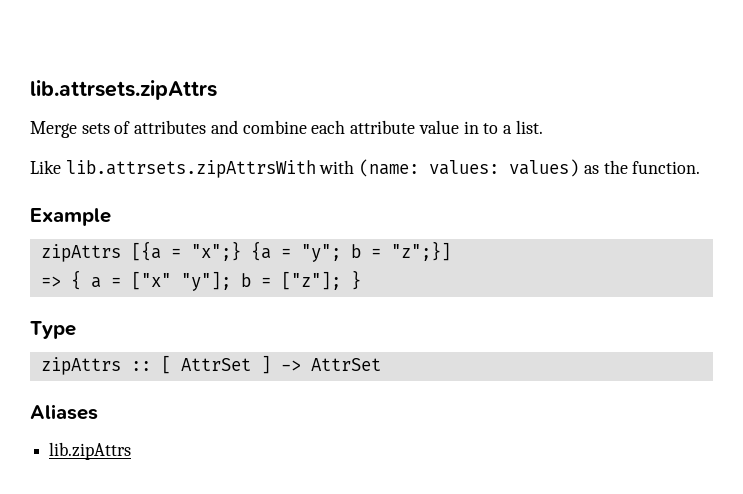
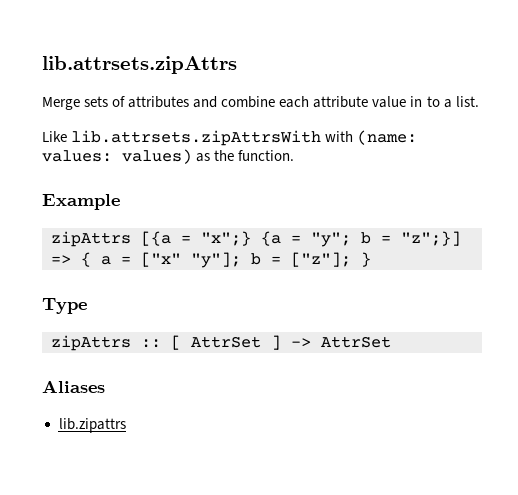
- lib.zipAttrs
+ lib.zipattrs

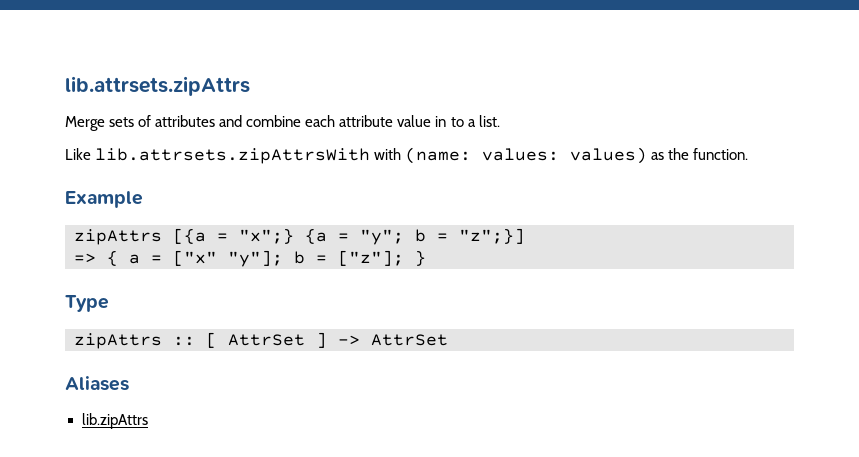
- lib.zipattrs
+ lib.zipAttrs

